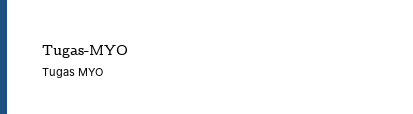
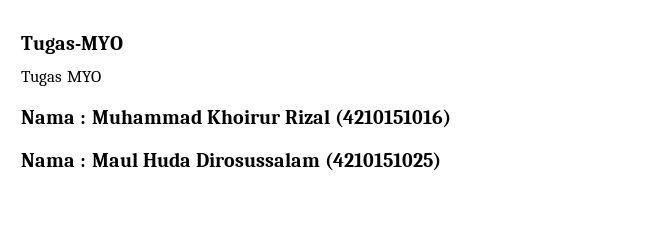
+ Nama : Muhammad Khoirur Rizal (4210151016)
+ Nama : Maul Huda Dirosussalam (4210151025)

